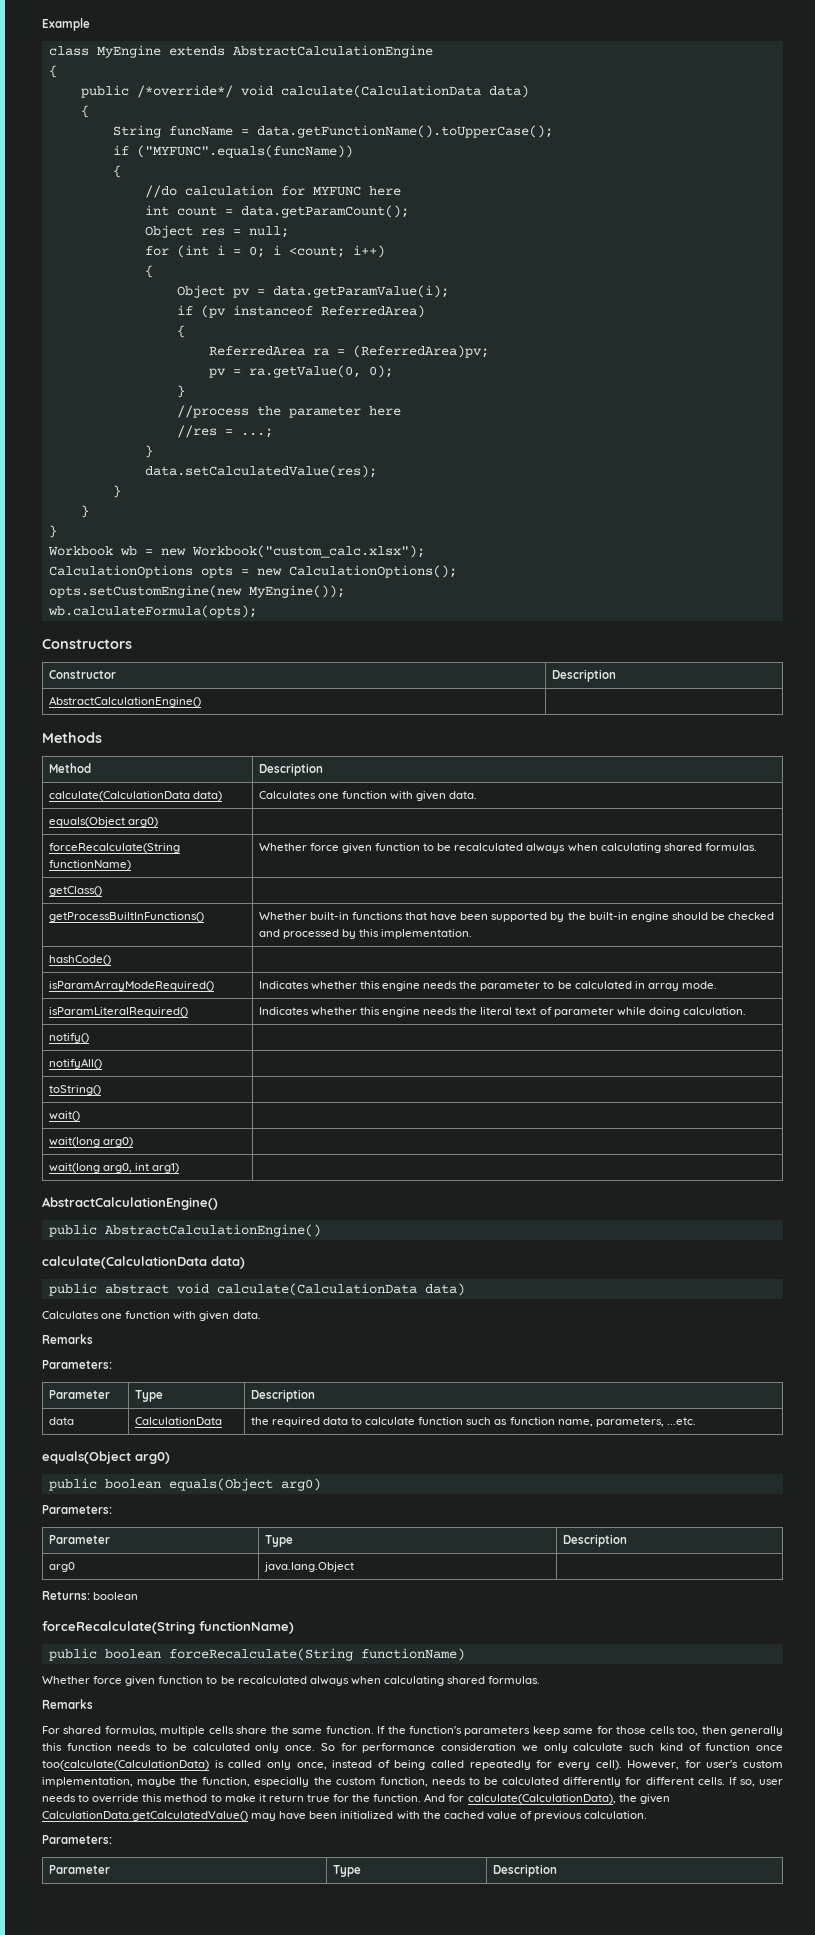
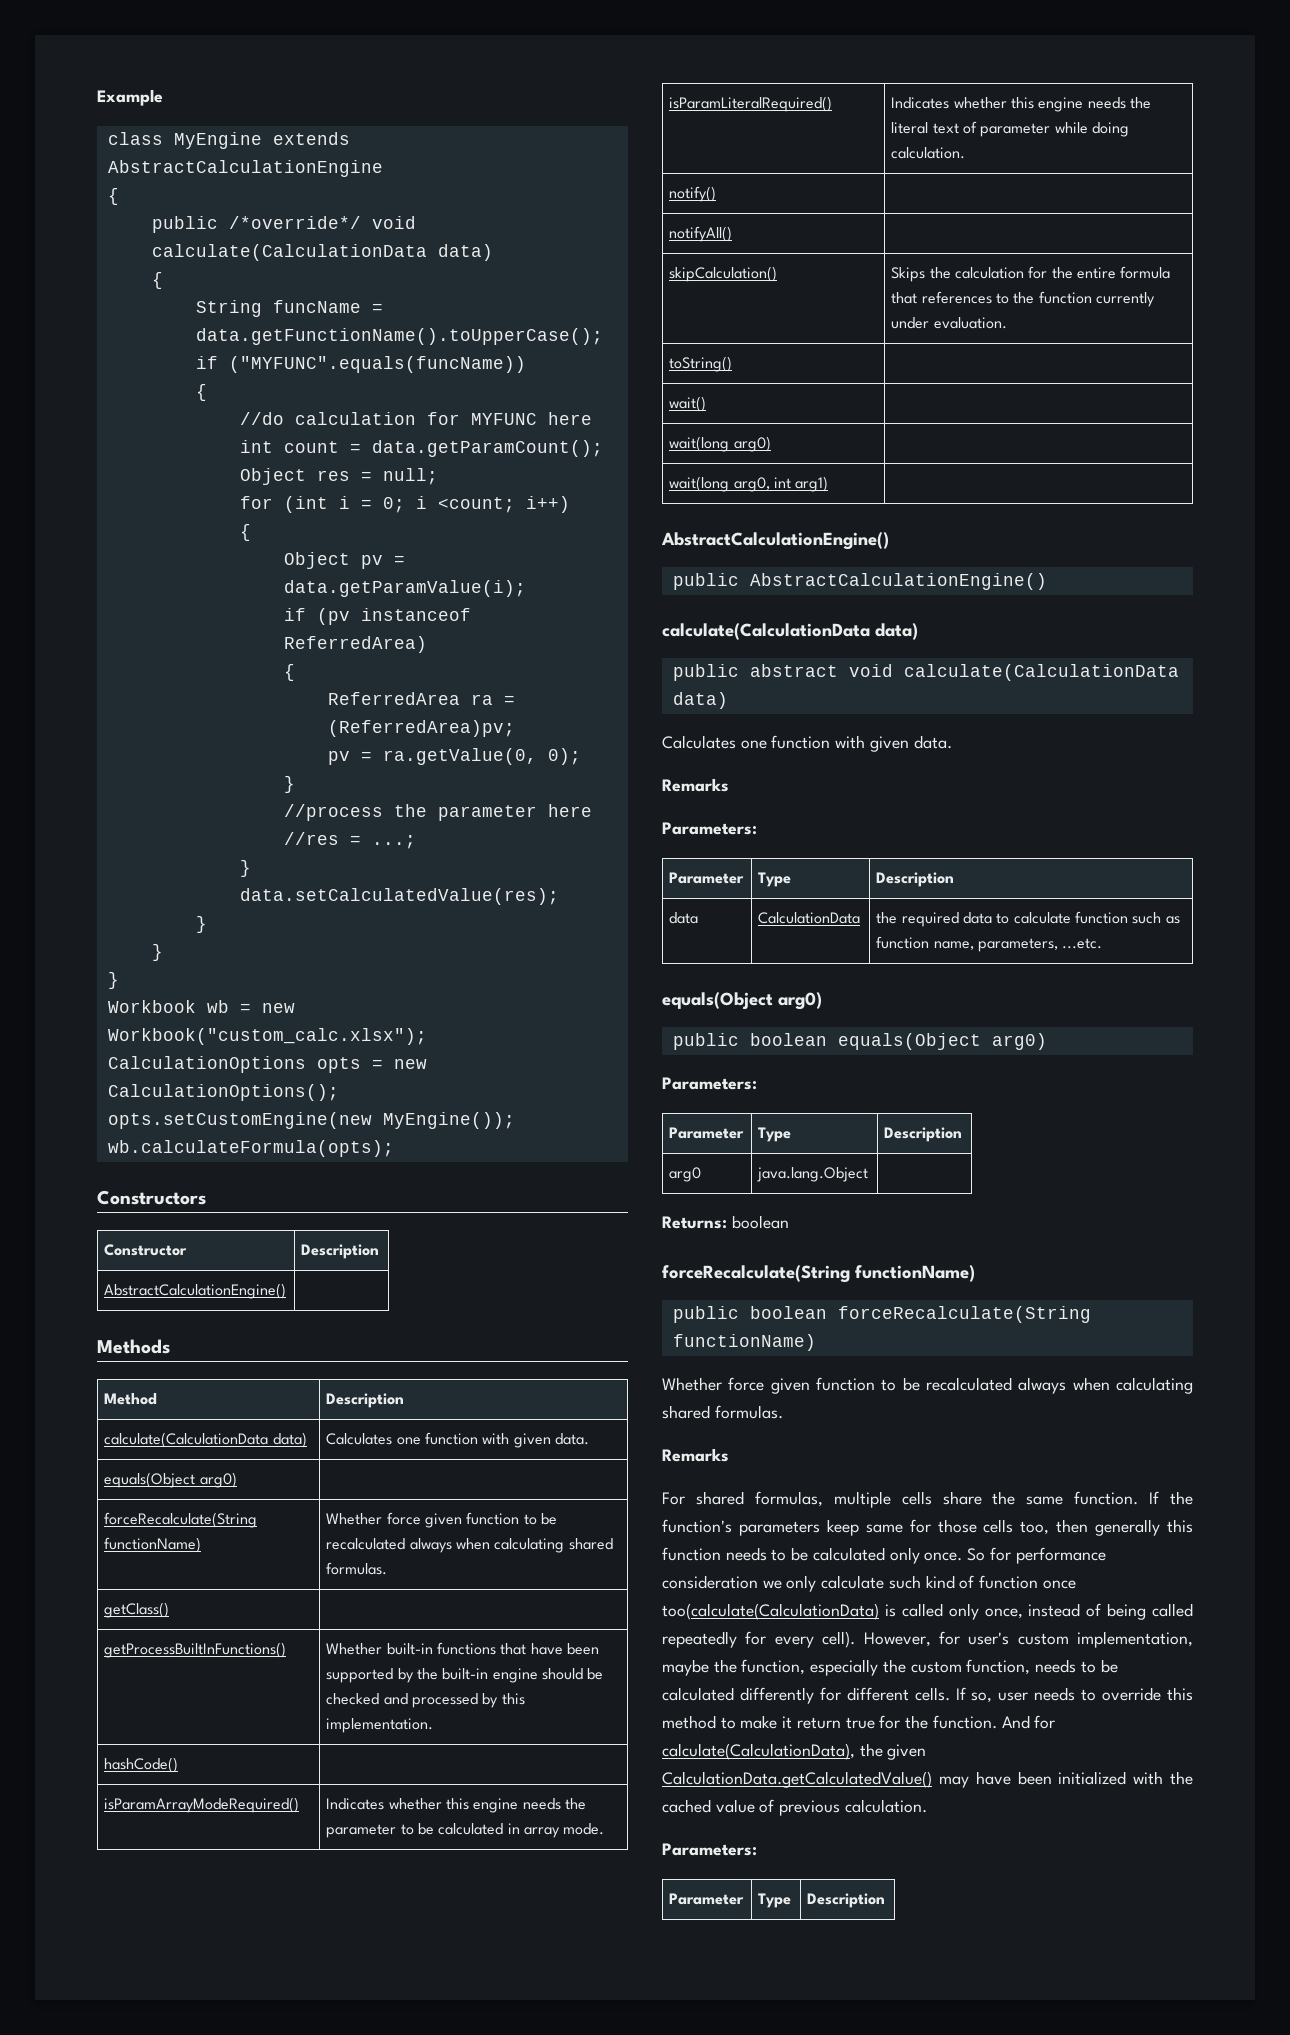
+ skipCalculation() | Skips the calculation for the entire formula that references to the function currently under evaluation.

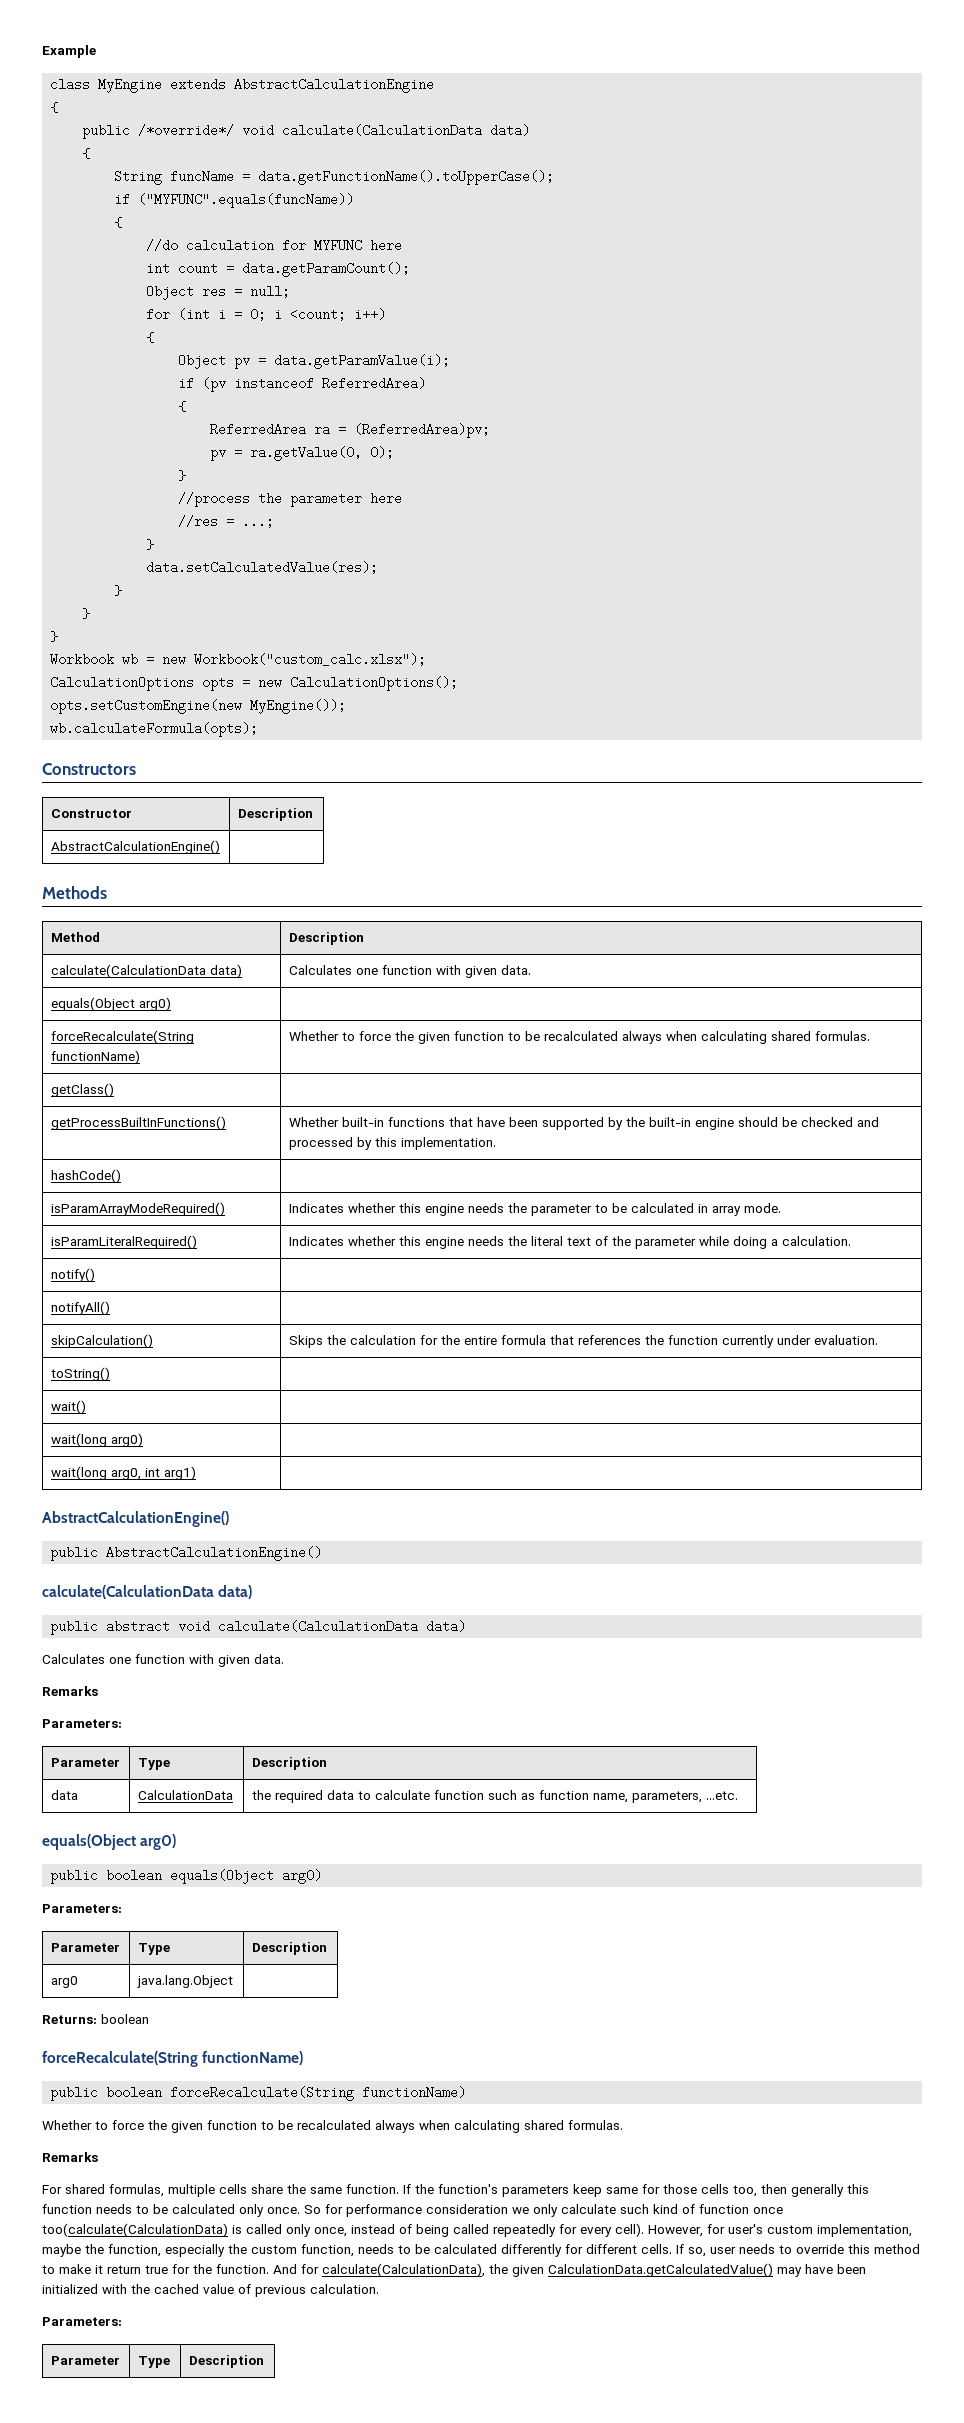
- forceRecalculate(String functionName) | Whether force given function to be recalculated always when calculating shared formulas.
+ forceRecalculate(String functionName) | Whether to force the given function to be recalculated always when calculating shared formulas.
- isParamLiteralRequired() | Indicates whether this engine needs the literal text of parameter while doing calculation.
+ isParamLiteralRequired() | Indicates whether this engine needs the literal text of the parameter while doing a calculation.
- skipCalculation() | Skips the calculation for the entire formula that references to the function currently under evaluation.
+ skipCalculation() | Skips the calculation for the entire formula that references the function currently under evaluation.
  public boolean forceRecalculate(String functionName)
- Whether force given function to be recalculated always when calculating shared formulas.
+ Whether to force the given function to be recalculated always when calculating shared formulas.

